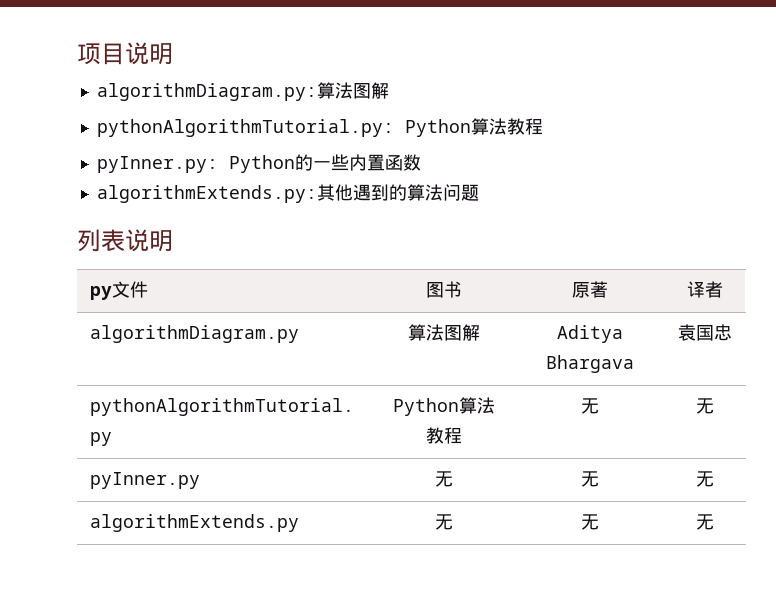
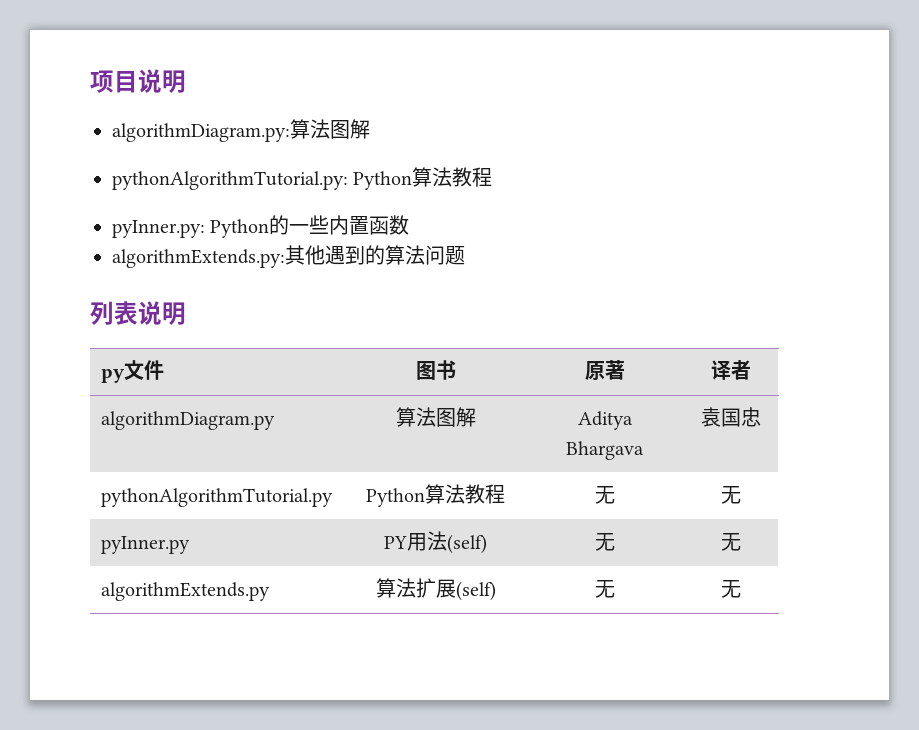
- pyInner.py | 无 | 无 | 无
+ pyInner.py | PY用法(self) | 无 | 无
- algorithmExtends.py | 无 | 无 | 无
+ algorithmExtends.py | 算法扩展(self) | 无 | 无

